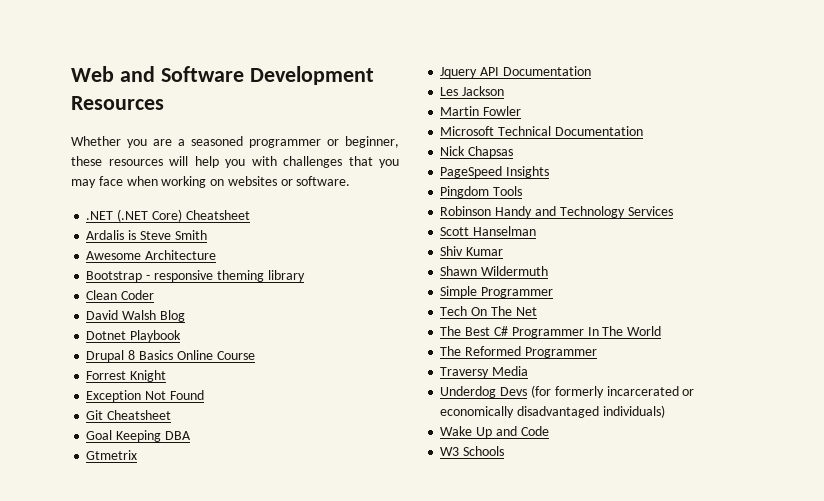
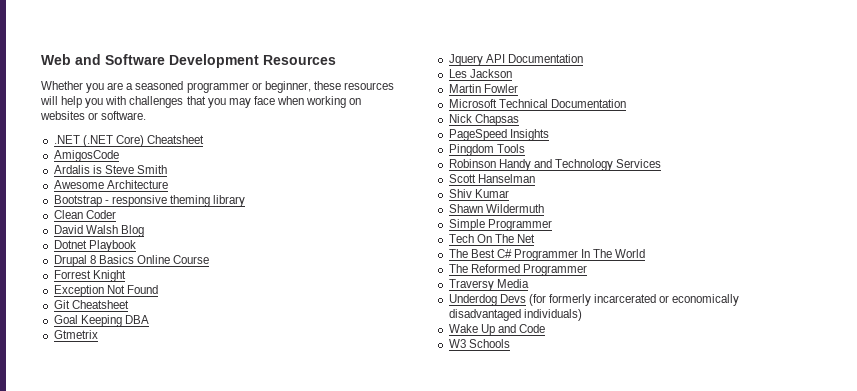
+ AmigosCode

